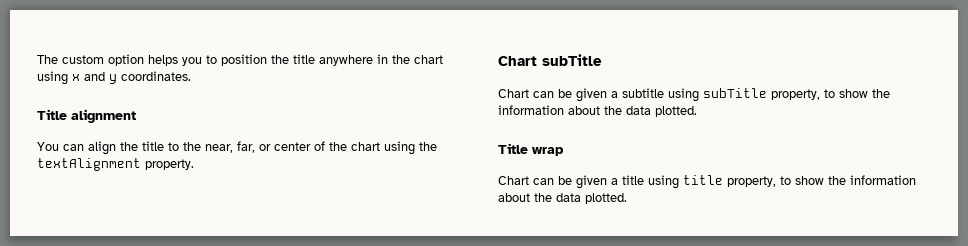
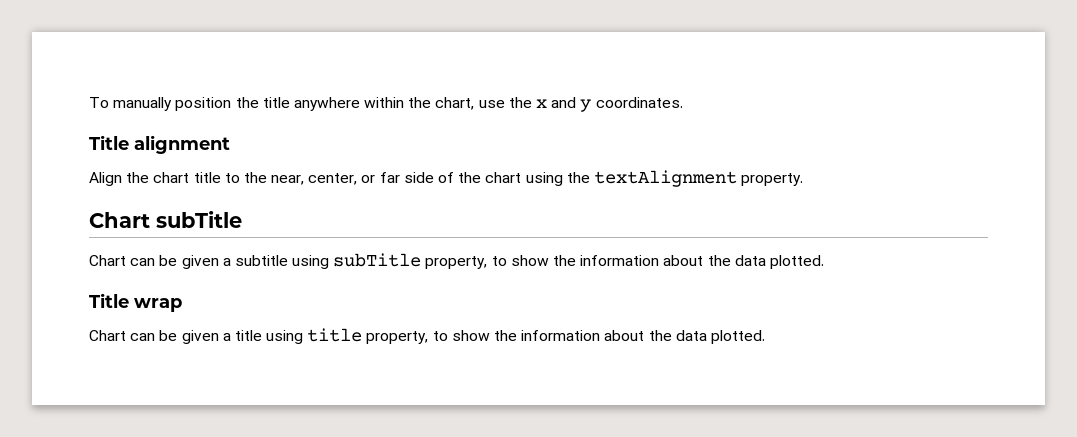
- The custom option helps you to position the title anywhere in the chart using x and y coordinates.
+ To manually position the title anywhere within the chart, use the x and y coordinates.
- You can align the title to the near, far, or center of the chart using the textAlignment property.
+ Align the chart title to the near, center, or far side of the chart using the textAlignment property.

